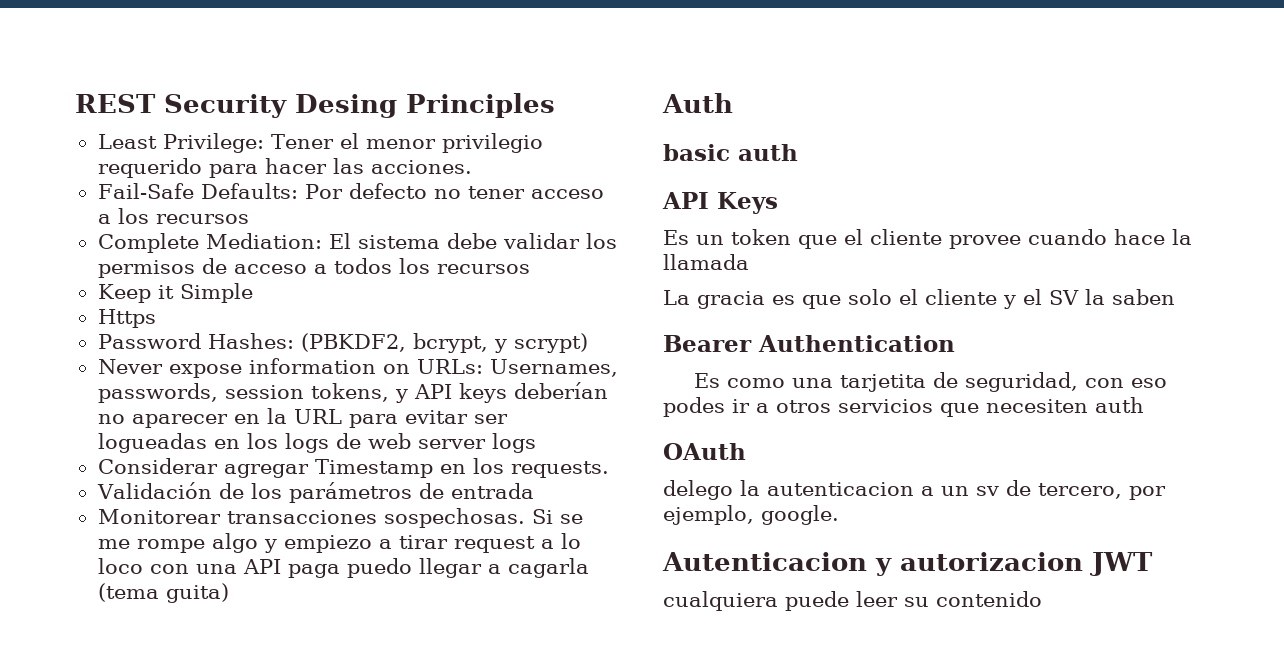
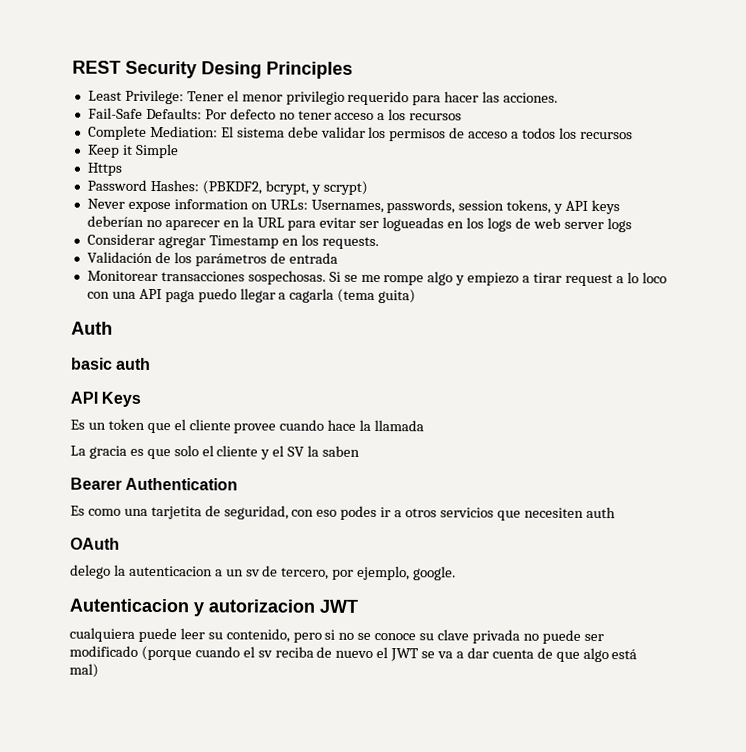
- cualquiera puede leer su contenido
+ cualquiera puede leer su contenido, pero si no se conoce su clave privada no puede ser modificado (porque cuando el sv reciba de nuevo el JWT se va a dar cuenta de que algo está mal)

